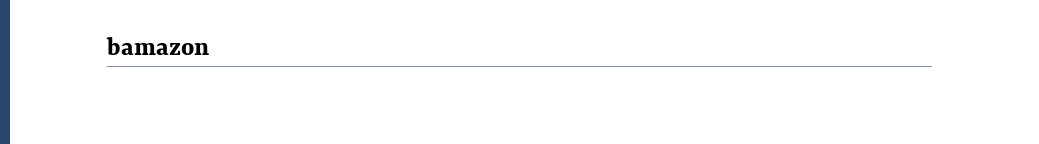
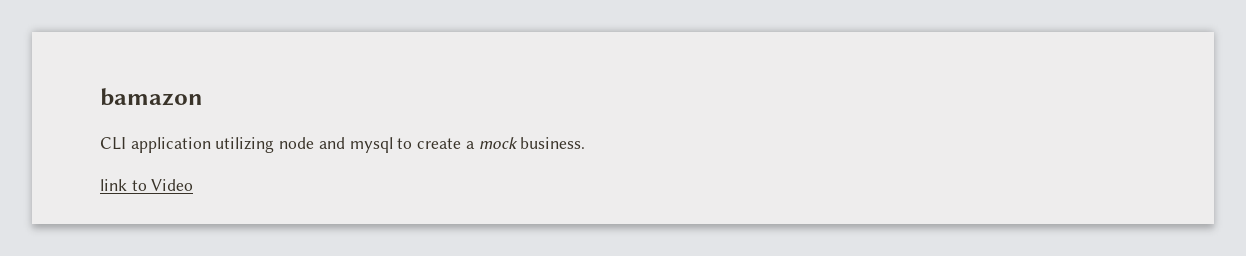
+ CLI application utilizing node and mysql to create a mock business.
+ link to Video

